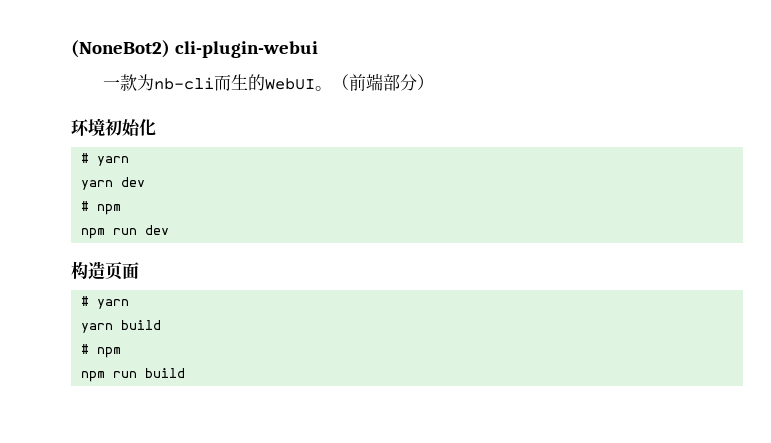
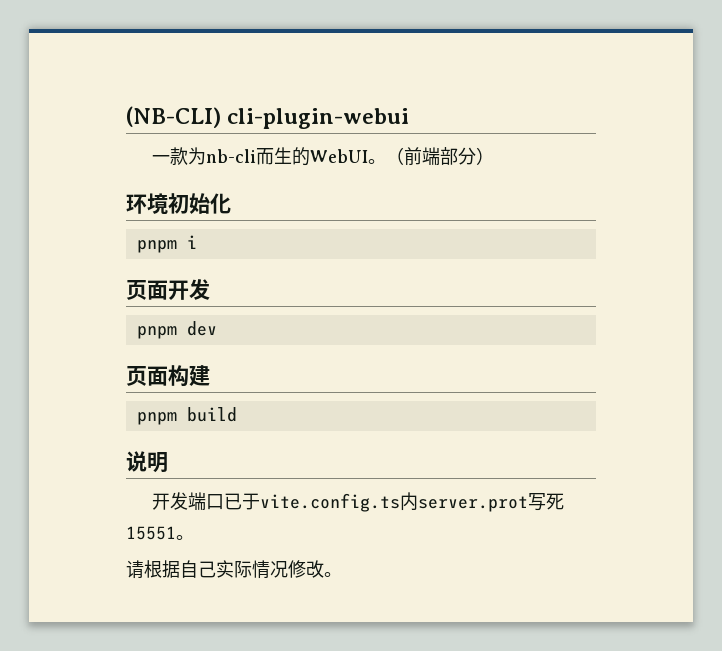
- (NoneBot2) cli-plugin-webui
+ (NB-CLI) cli-plugin-webui
  环境初始化
- # yarn
- yarn dev
- # npm
- npm run dev
- 构造页面
- # yarn
- yarn build
- # npm
- npm run build
+ pnpm i
+ 页面开发
+ pnpm dev
+ 页面构建
+ pnpm build
+ 说明
+ 开发端口已于vite.config.ts内server.prot写死15551。
+ 请根据自己实际情况修改。

